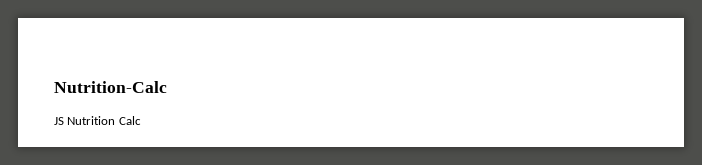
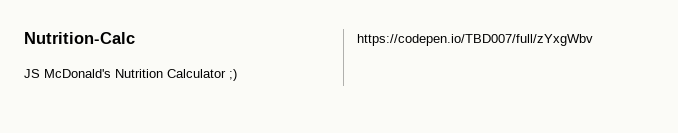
- JS Nutrition Calc
+ JS McDonald's Nutrition Calculator ;) https://codepen.io/TBD007/full/zYxgWbv

